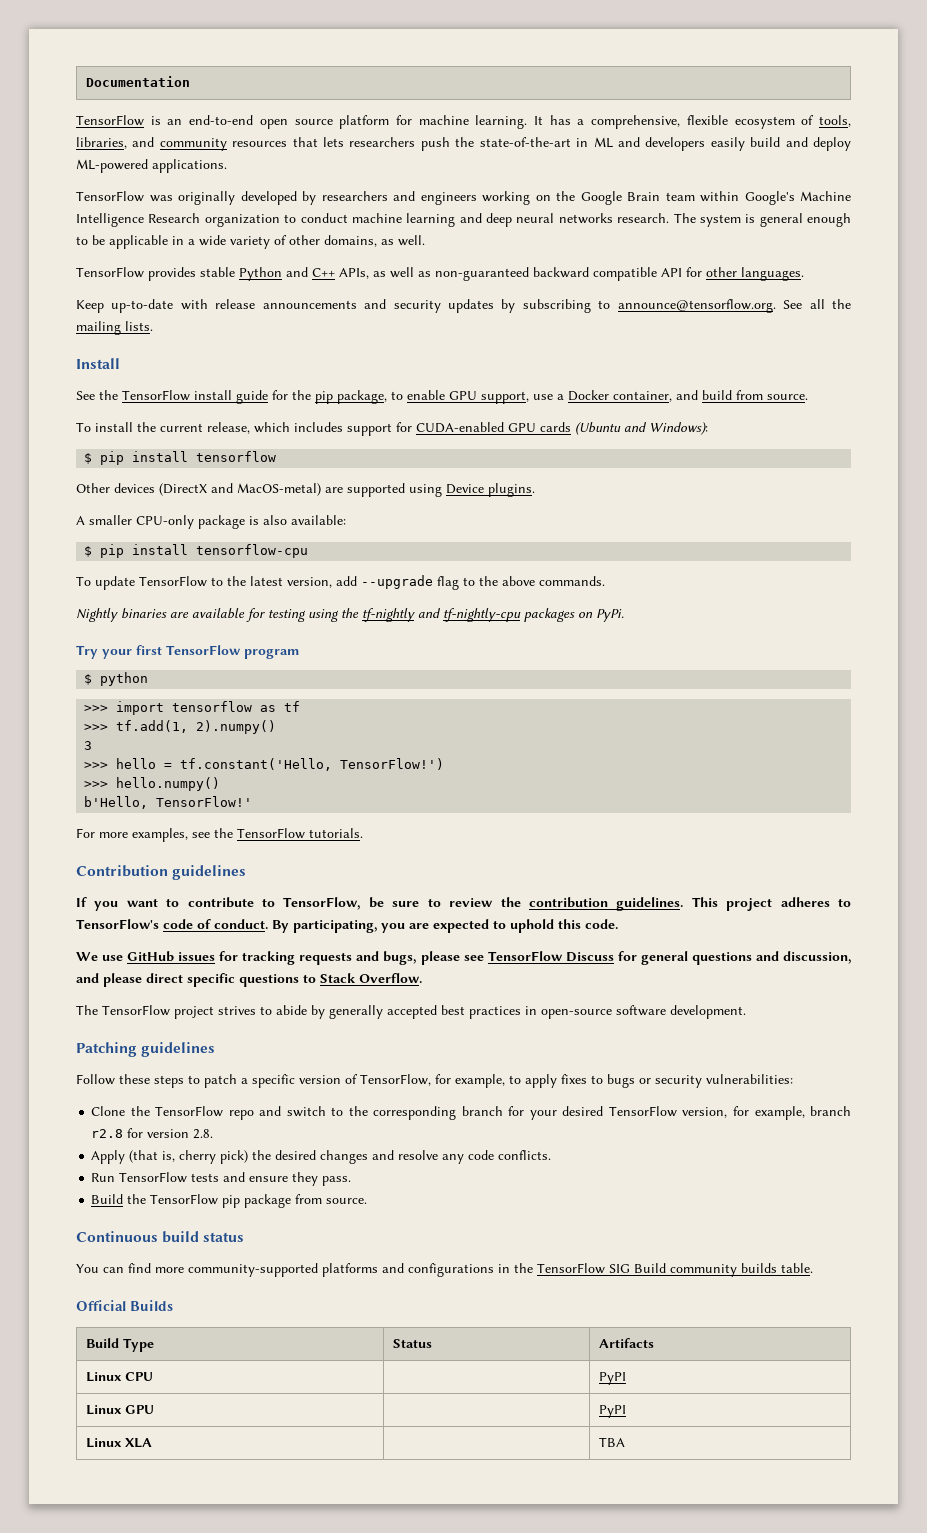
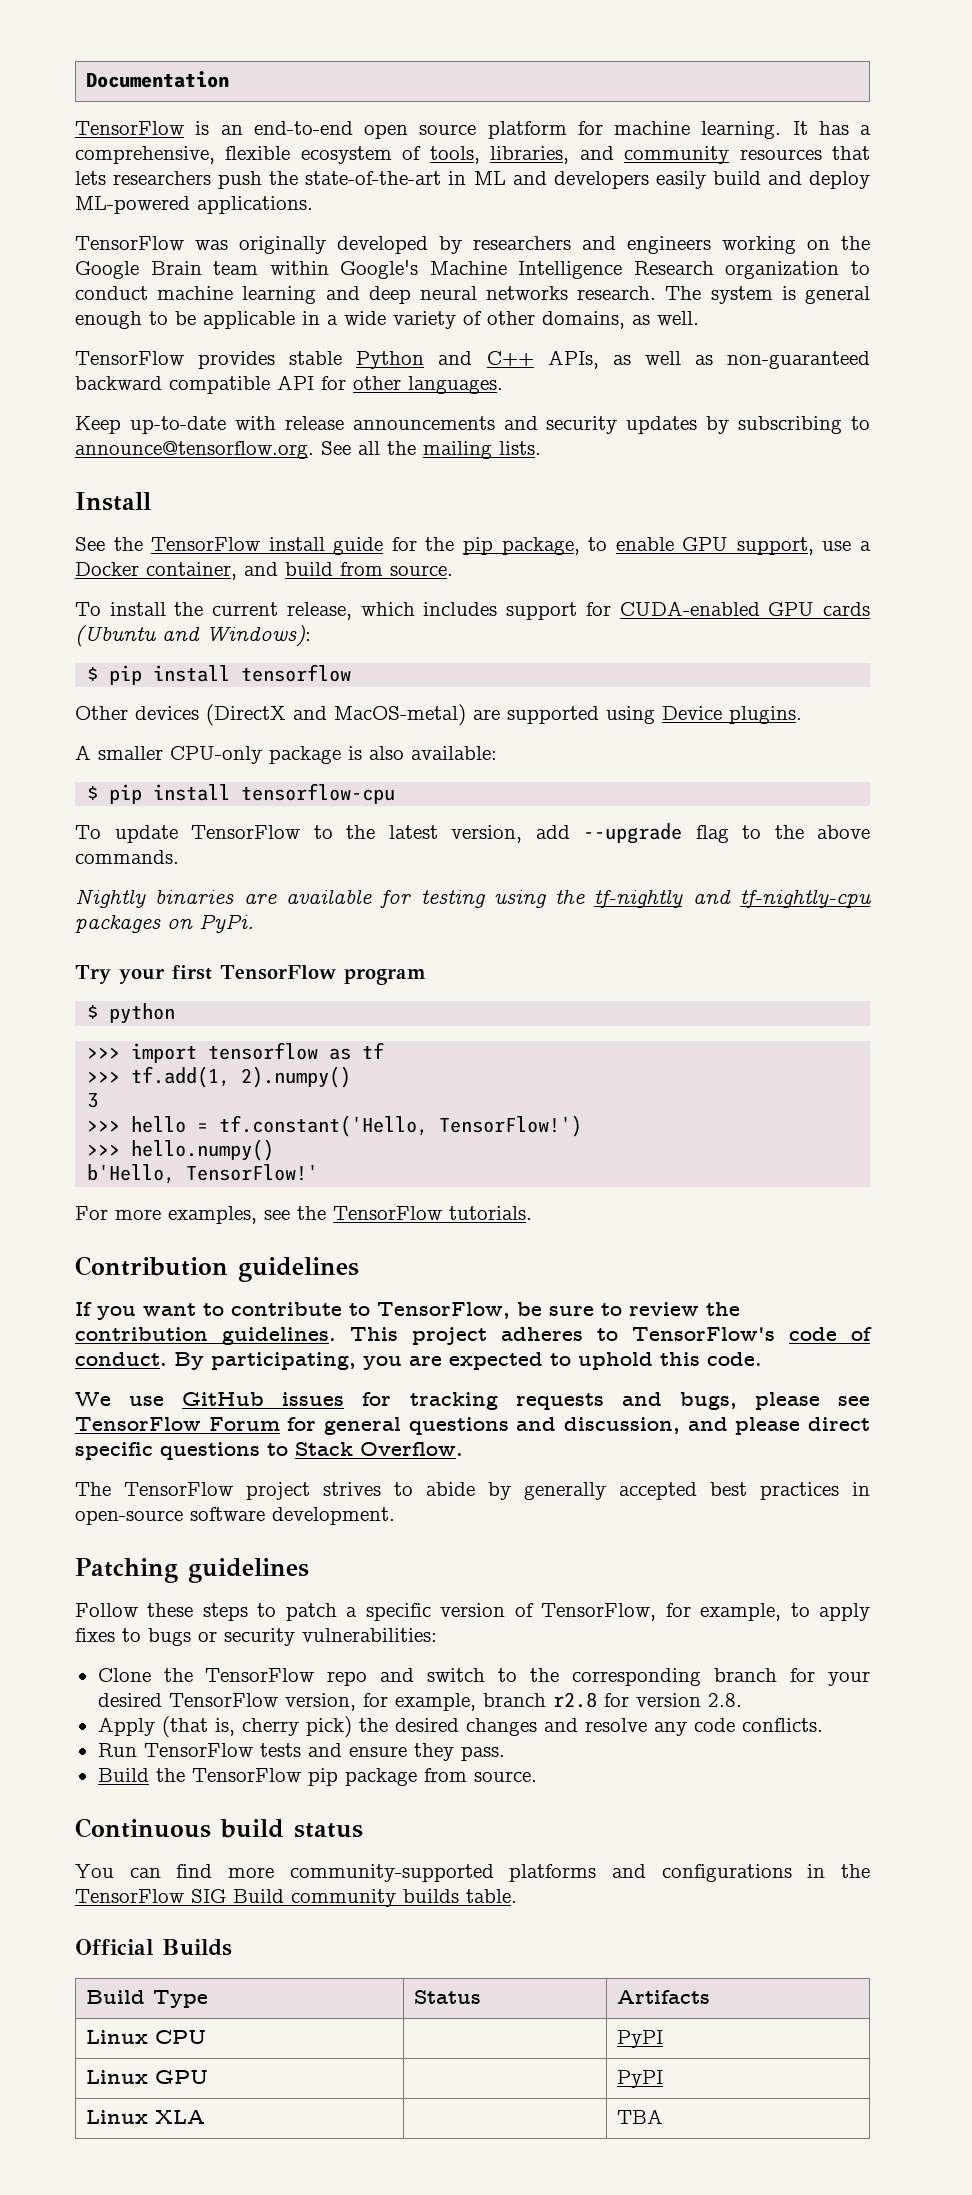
- We use GitHub issues for tracking requests and bugs, please see TensorFlow Discuss for general questions and discussion, and please direct specific questions to Stack Overflow.
+ We use GitHub issues for tracking requests and bugs, please see TensorFlow Forum for general questions and discussion, and please direct specific questions to Stack Overflow.

